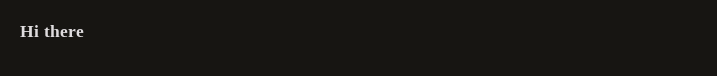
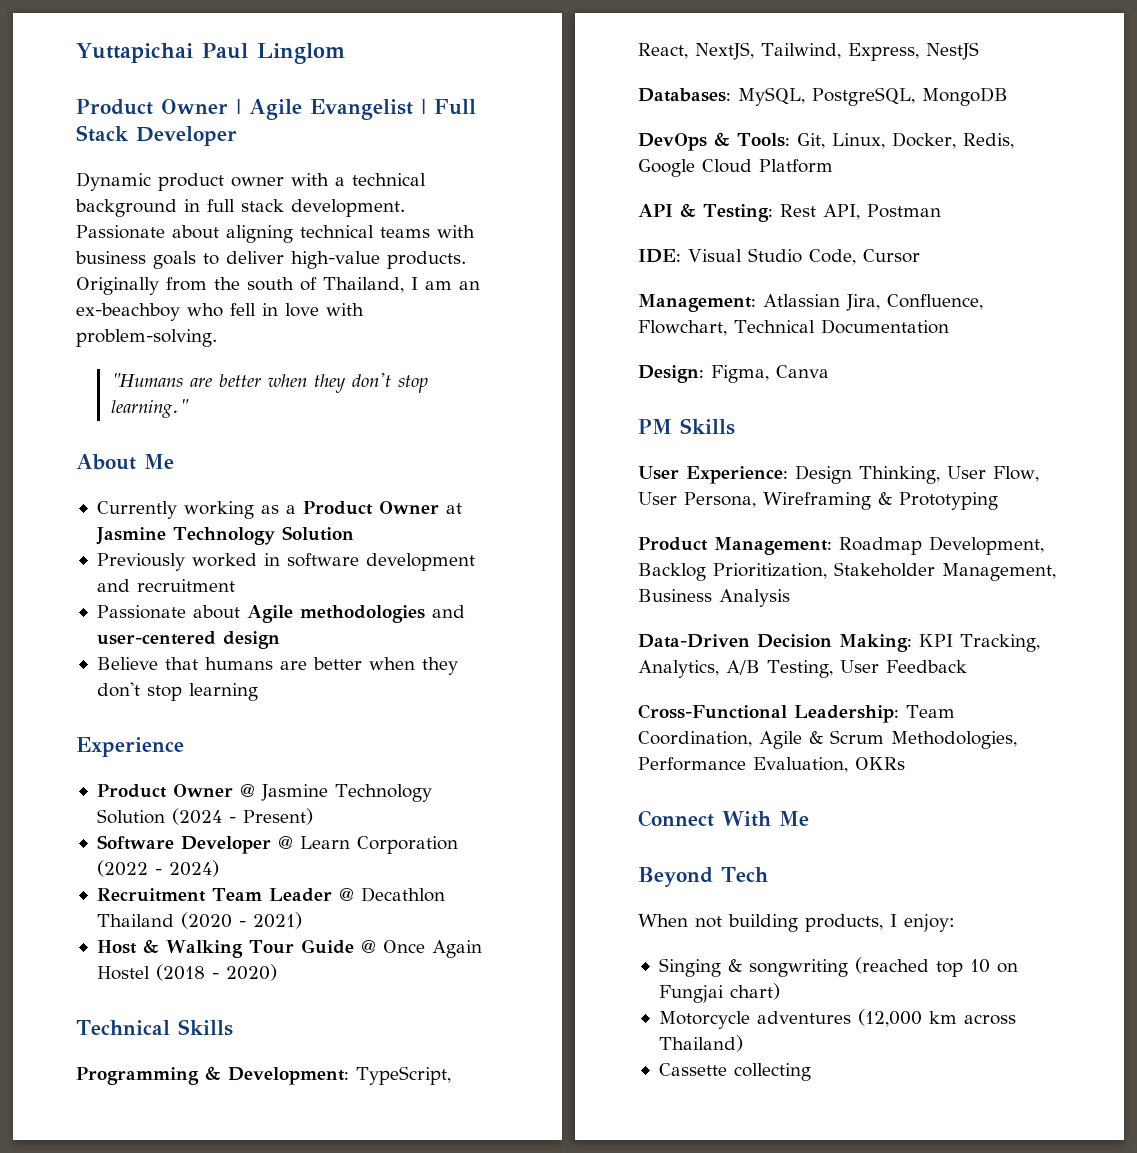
- Hi there
+ Yuttapichai Paul Linglom
+ Product Owner | Agile Evangelist | Full Stack Developer
+ Dynamic product owner with a technical background in full stack development. Passionate about aligning technical teams with business goals to deliver high-value products. Originally from the south of Thailand, I am an ex-beachboy who fell in love with problem-solving.
+ "Humans are better when they don't stop learning."
+ About Me
+ Currently working as a Product Owner at Jasmine Technology Solution
+ Previously worked in software development and recruitment
+ Passionate about Agile methodologies and user-centered design
+ Believe that humans are better when they don't stop learning
+ Experience
+ Product Owner @ Jasmine Technology Solution (2024 - Present)
+ Software Developer @ Learn Corporation (2022 - 2024)
+ Recruitment Team Leader @ Decathlon Thailand (2020 - 2021)
+ Host & Walking Tour Guide @ Once Again Hostel (2018 - 2020)
+ Technical Skills
+ Programming & Development: TypeScript, React, NextJS, Tailwind, Express, NestJS
+ Databases: MySQL, PostgreSQL, MongoDB
+ DevOps & Tools: Git, Linux, Docker, Redis, Google Cloud Platform
+ API & Testing: Rest API, Postman
+ IDE: Visual Studio Code, Cursor
+ Management: Atlassian Jira, Confluence, Flowchart, Technical Documentation
+ Design: Figma, Canva
+ PM Skills
+ User Experience: Design Thinking, User Flow, User Persona, Wireframing & Prototyping
+ Product Management: Roadmap Development, Backlog Prioritization, Stakeholder Management, Business Analysis
+ Data-Driven Decision Making: KPI Tracking, Analytics, A/B Testing, User Feedback
+ Cross-Functional Leadership: Team Coordination, Agile & Scrum Methodologies, Performance Evaluation, OKRs
+ Connect With Me
+ Beyond Tech
+ When not building products, I enjoy:
+ Singing & songwriting (reached top 10 on Fungjai chart)
+ Motorcycle adventures (12,000 km across Thailand)
+ Cassette collecting

